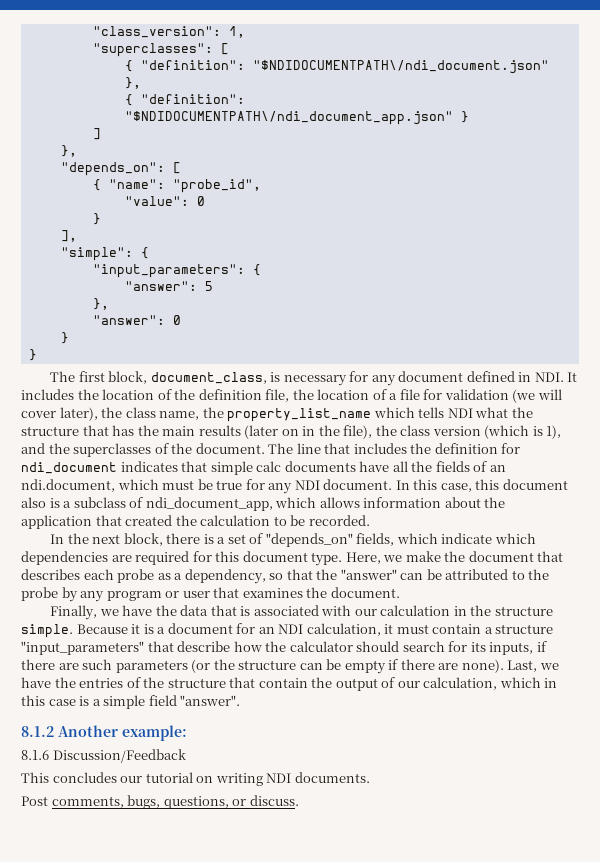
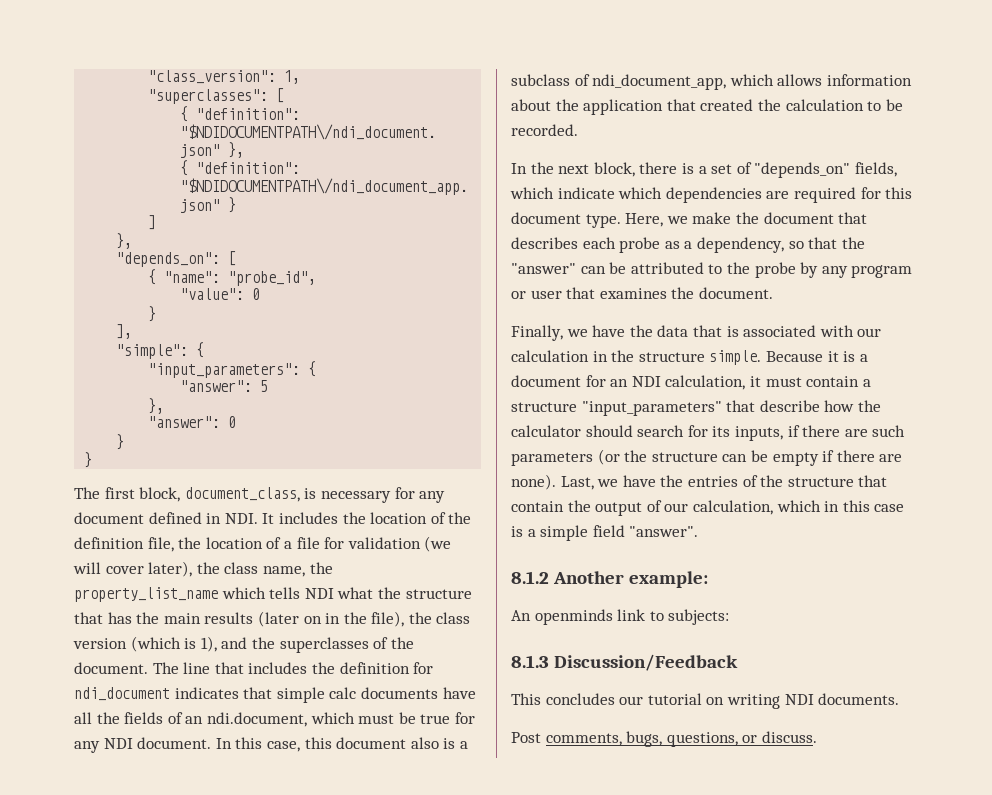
- 8.1.6 Discussion/Feedback
+ An openminds link to subjects:
+ 8.1.3 Discussion/Feedback

